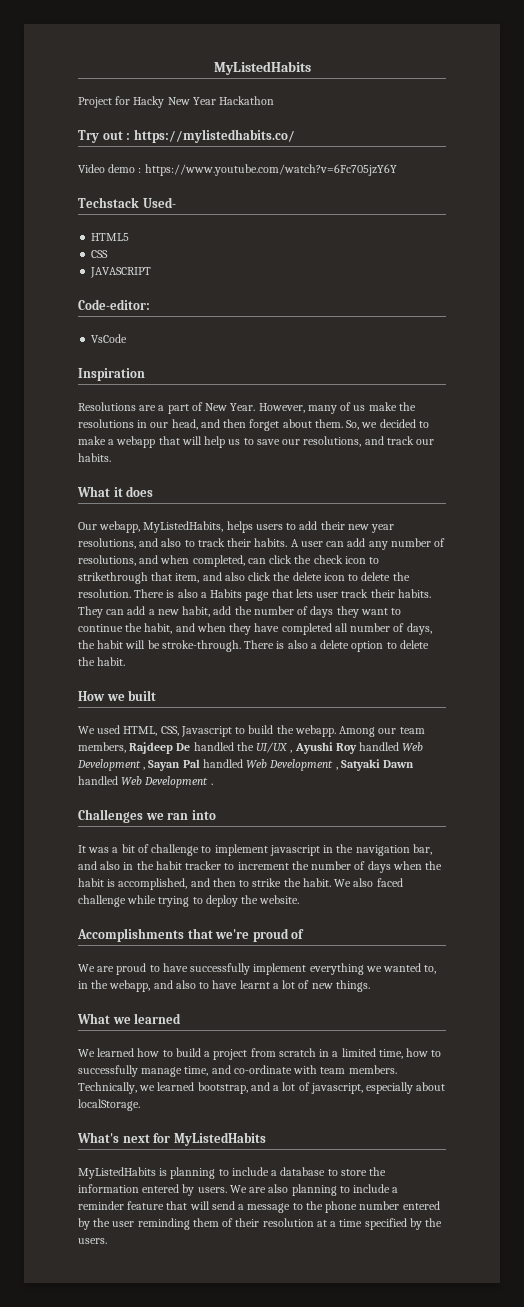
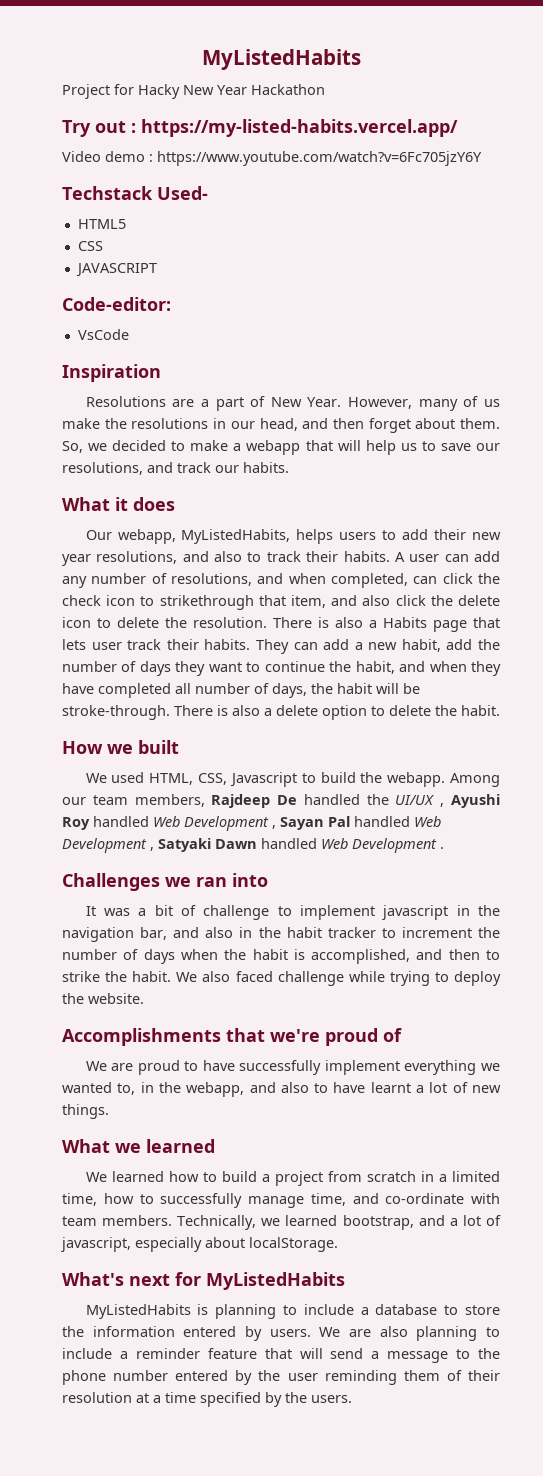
- Try out : https://mylistedhabits.co/
+ Try out : https://my-listed-habits.vercel.app/

